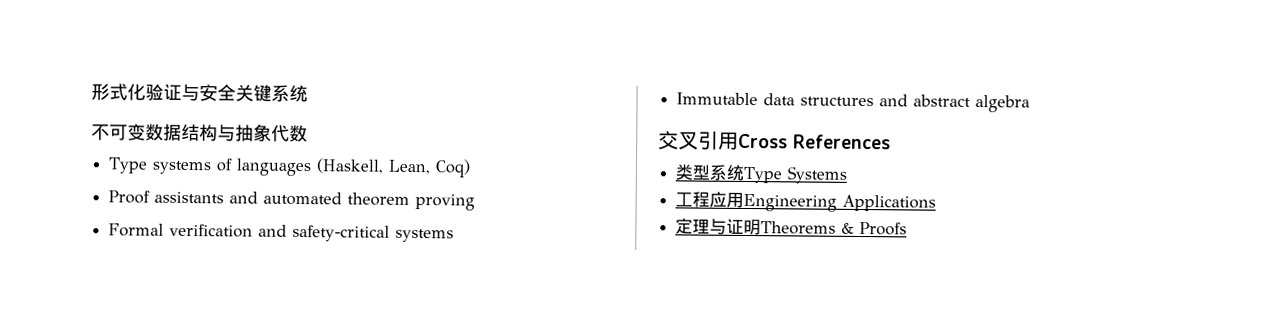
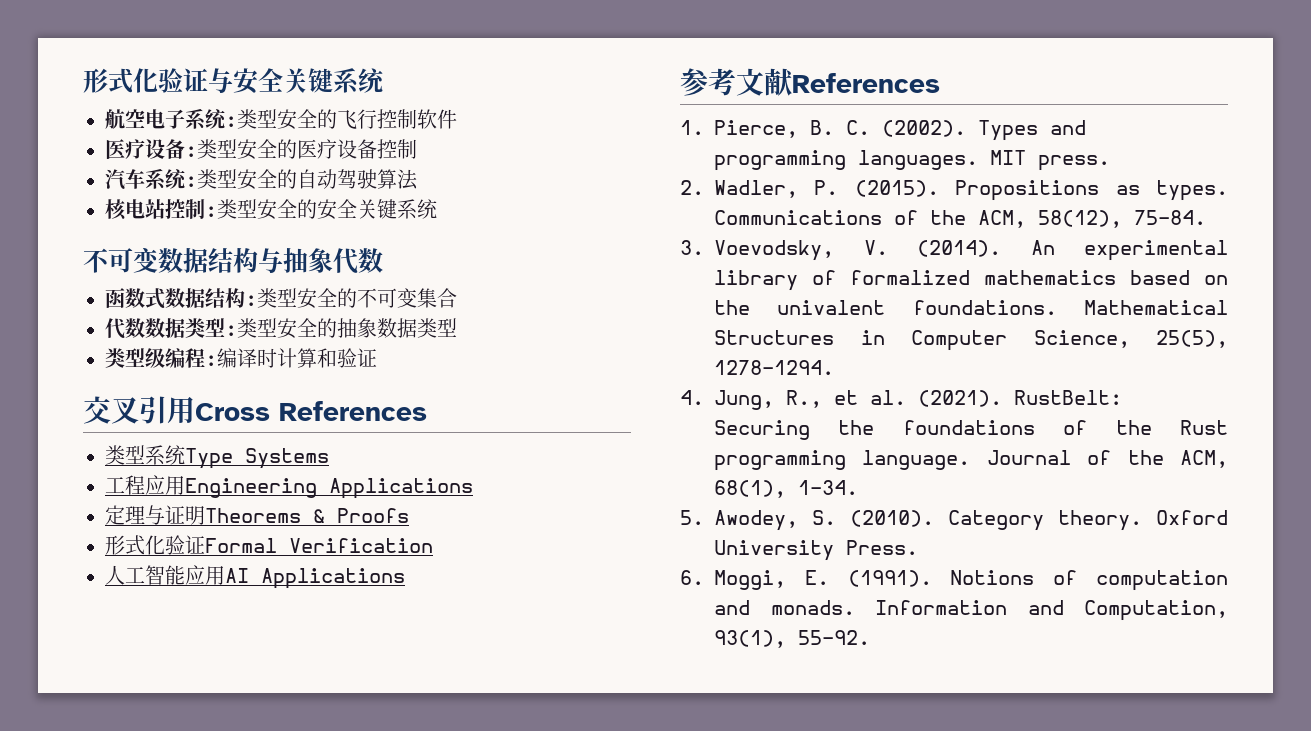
+ 航空电子系统:类型安全的飞行控制软件
+ 医疗设备:类型安全的医疗设备控制
+ 汽车系统:类型安全的自动驾驶算法
+ 核电站控制:类型安全的安全关键系统
- Type systems of languages (Haskell, Lean, Coq)
- Proof assistants and automated theorem proving
- Formal verification and safety-critical systems
- Immutable data structures and abstract algebra
+ 函数式数据结构:类型安全的不可变集合
+ 代数数据类型:类型安全的抽象数据类型
+ 类型级编程:编译时计算和验证
+ 形式化验证Formal Verification
+ 人工智能应用AI Applications
+ 参考文献References
+ 1. Pierce, B. C. (2002). Types and programming languages. MIT press.
+ 2. Wadler, P. (2015). Propositions as types. Communications of the ACM, 58(12), 75-84.
+ 3. Voevodsky, V. (2014). An experimental library of formalized mathematics based on the univalent foundations. Mathematical Structures in Computer Science, 25(5), 1278-1294.
+ 4. Jung, R., et al. (2021). RustBelt: Securing the foundations of the Rust programming language. Journal of the ACM, 68(1), 1-34.
+ 5. Awodey, S. (2010). Category theory. Oxford University Press.
+ 6. Moggi, E. (1991). Notions of computation and monads. Information and Computation, 93(1), 55-92.

